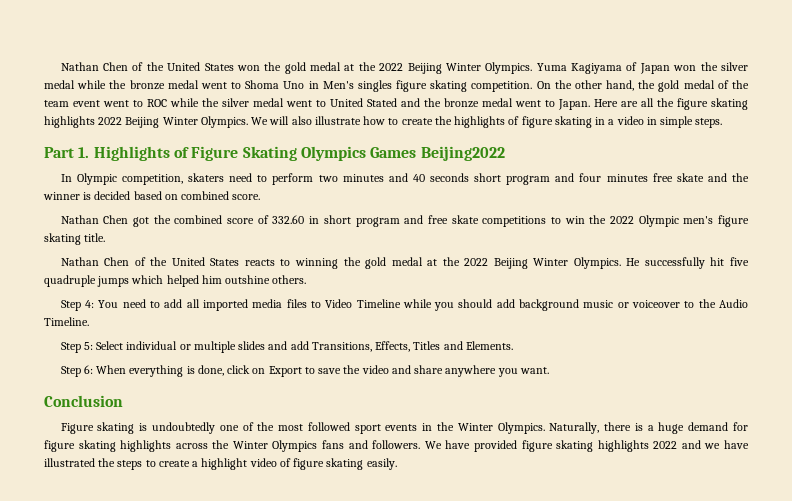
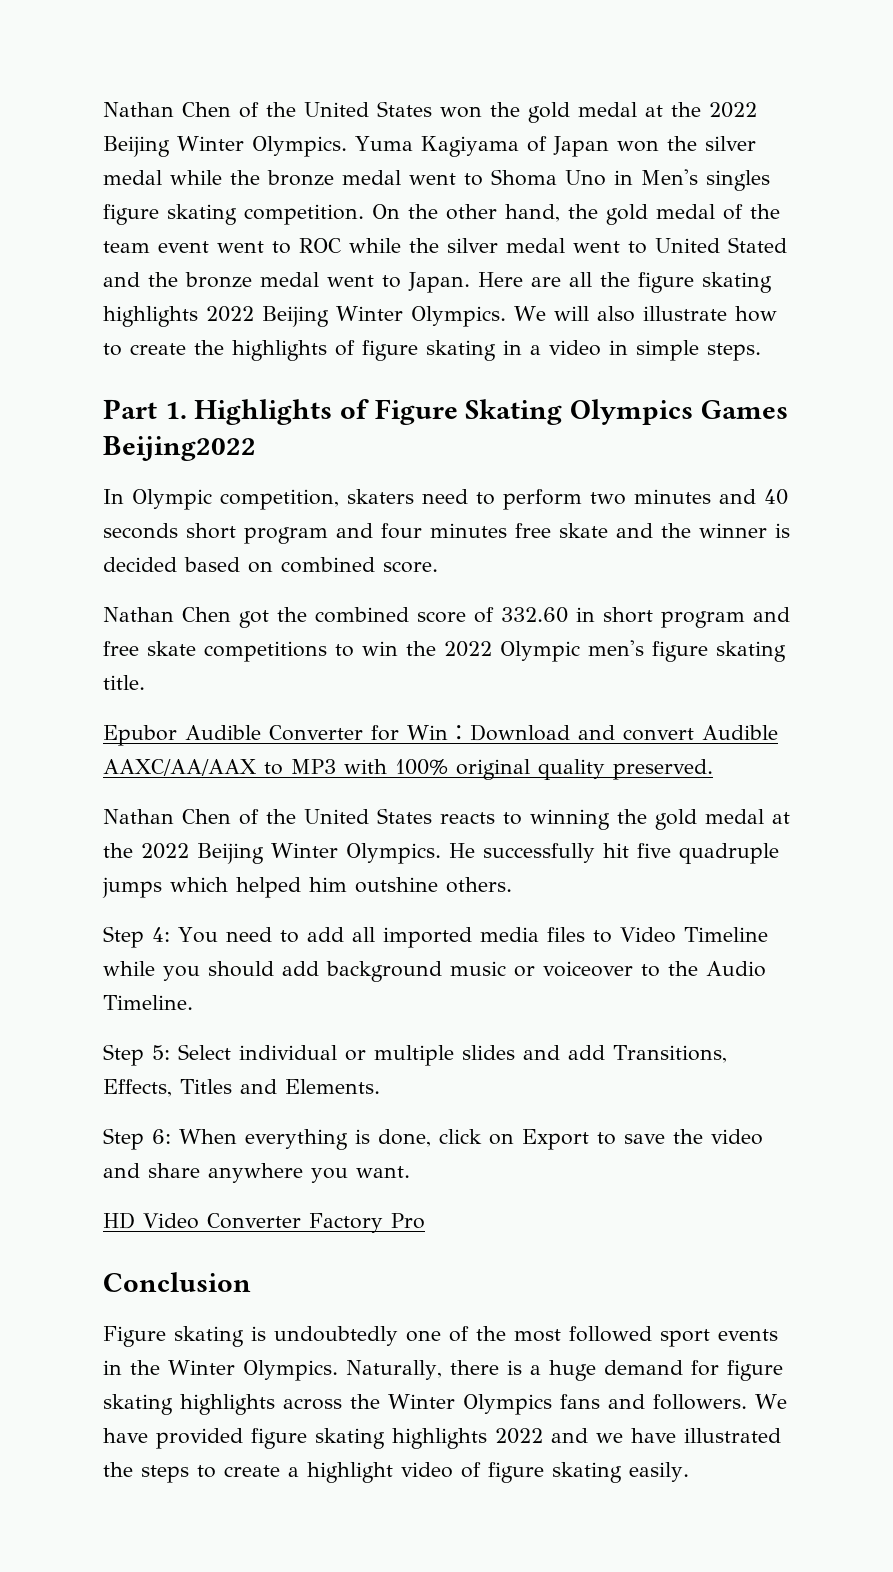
+ Epubor Audible Converter for Win：Download and convert Audible AAXC/AA/AAX to MP3 with 100% original quality preserved.
+ HD Video Converter Factory Pro

